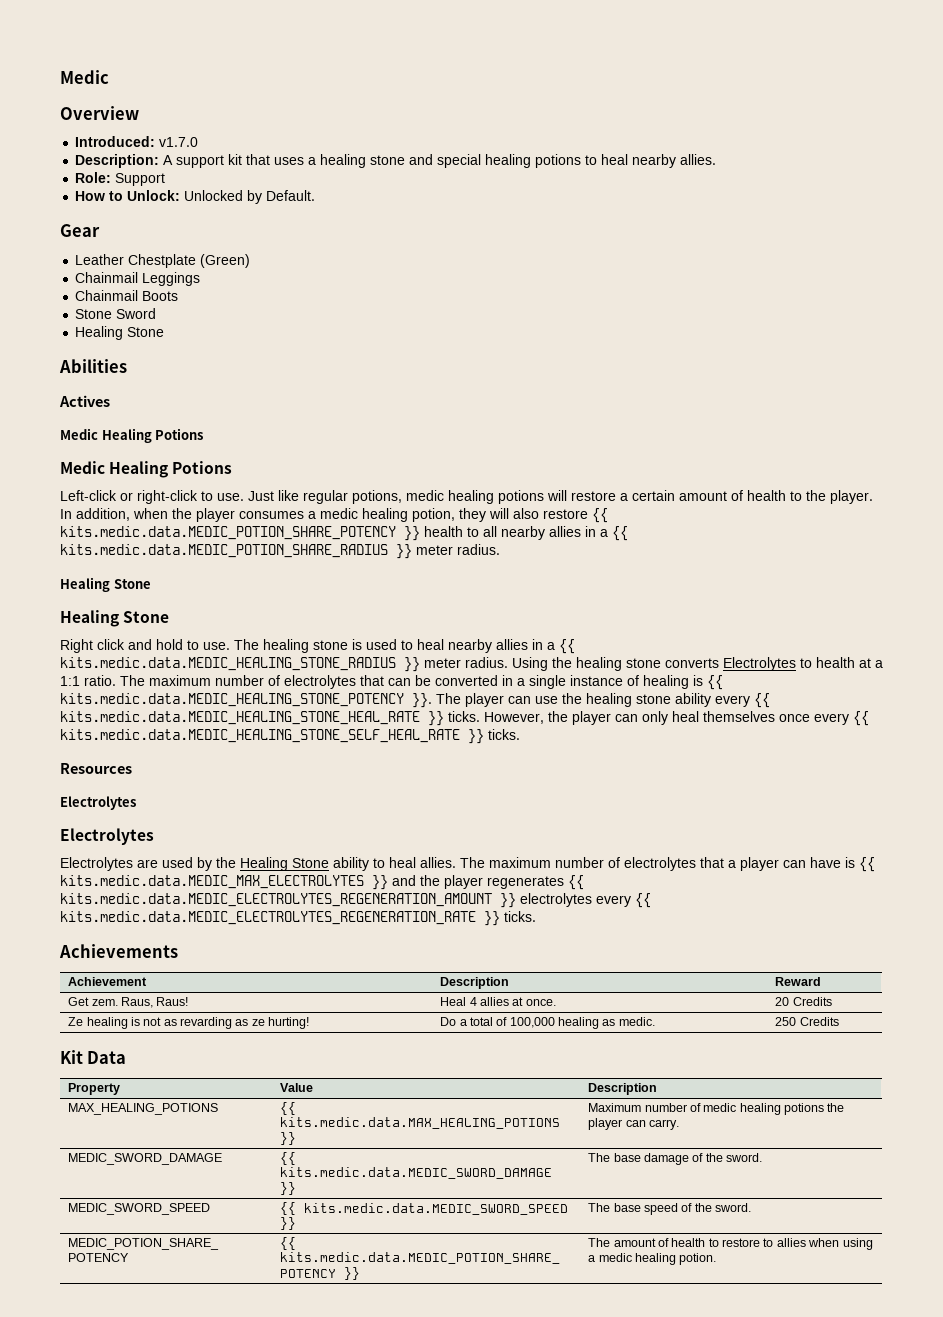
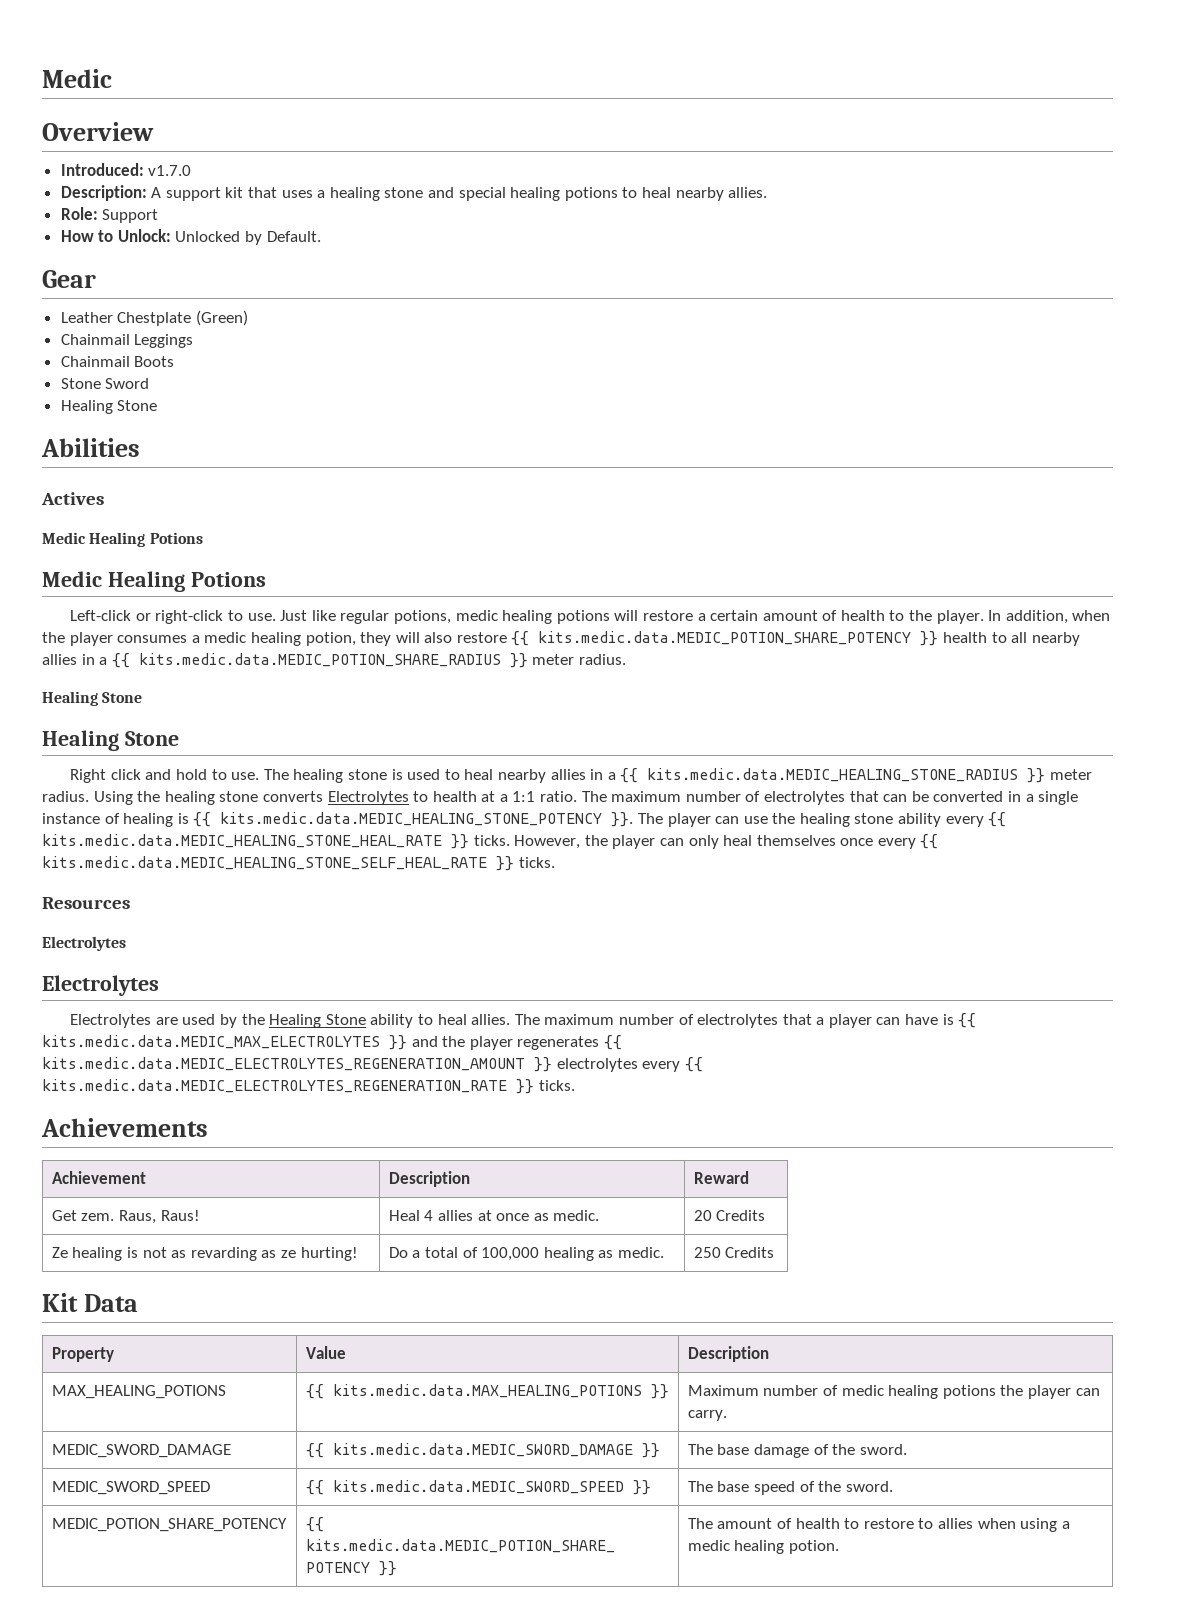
- Get zem. Raus, Raus! | Heal 4 allies at once. | 20 Credits
+ Get zem. Raus, Raus! | Heal 4 allies at once as medic. | 20 Credits

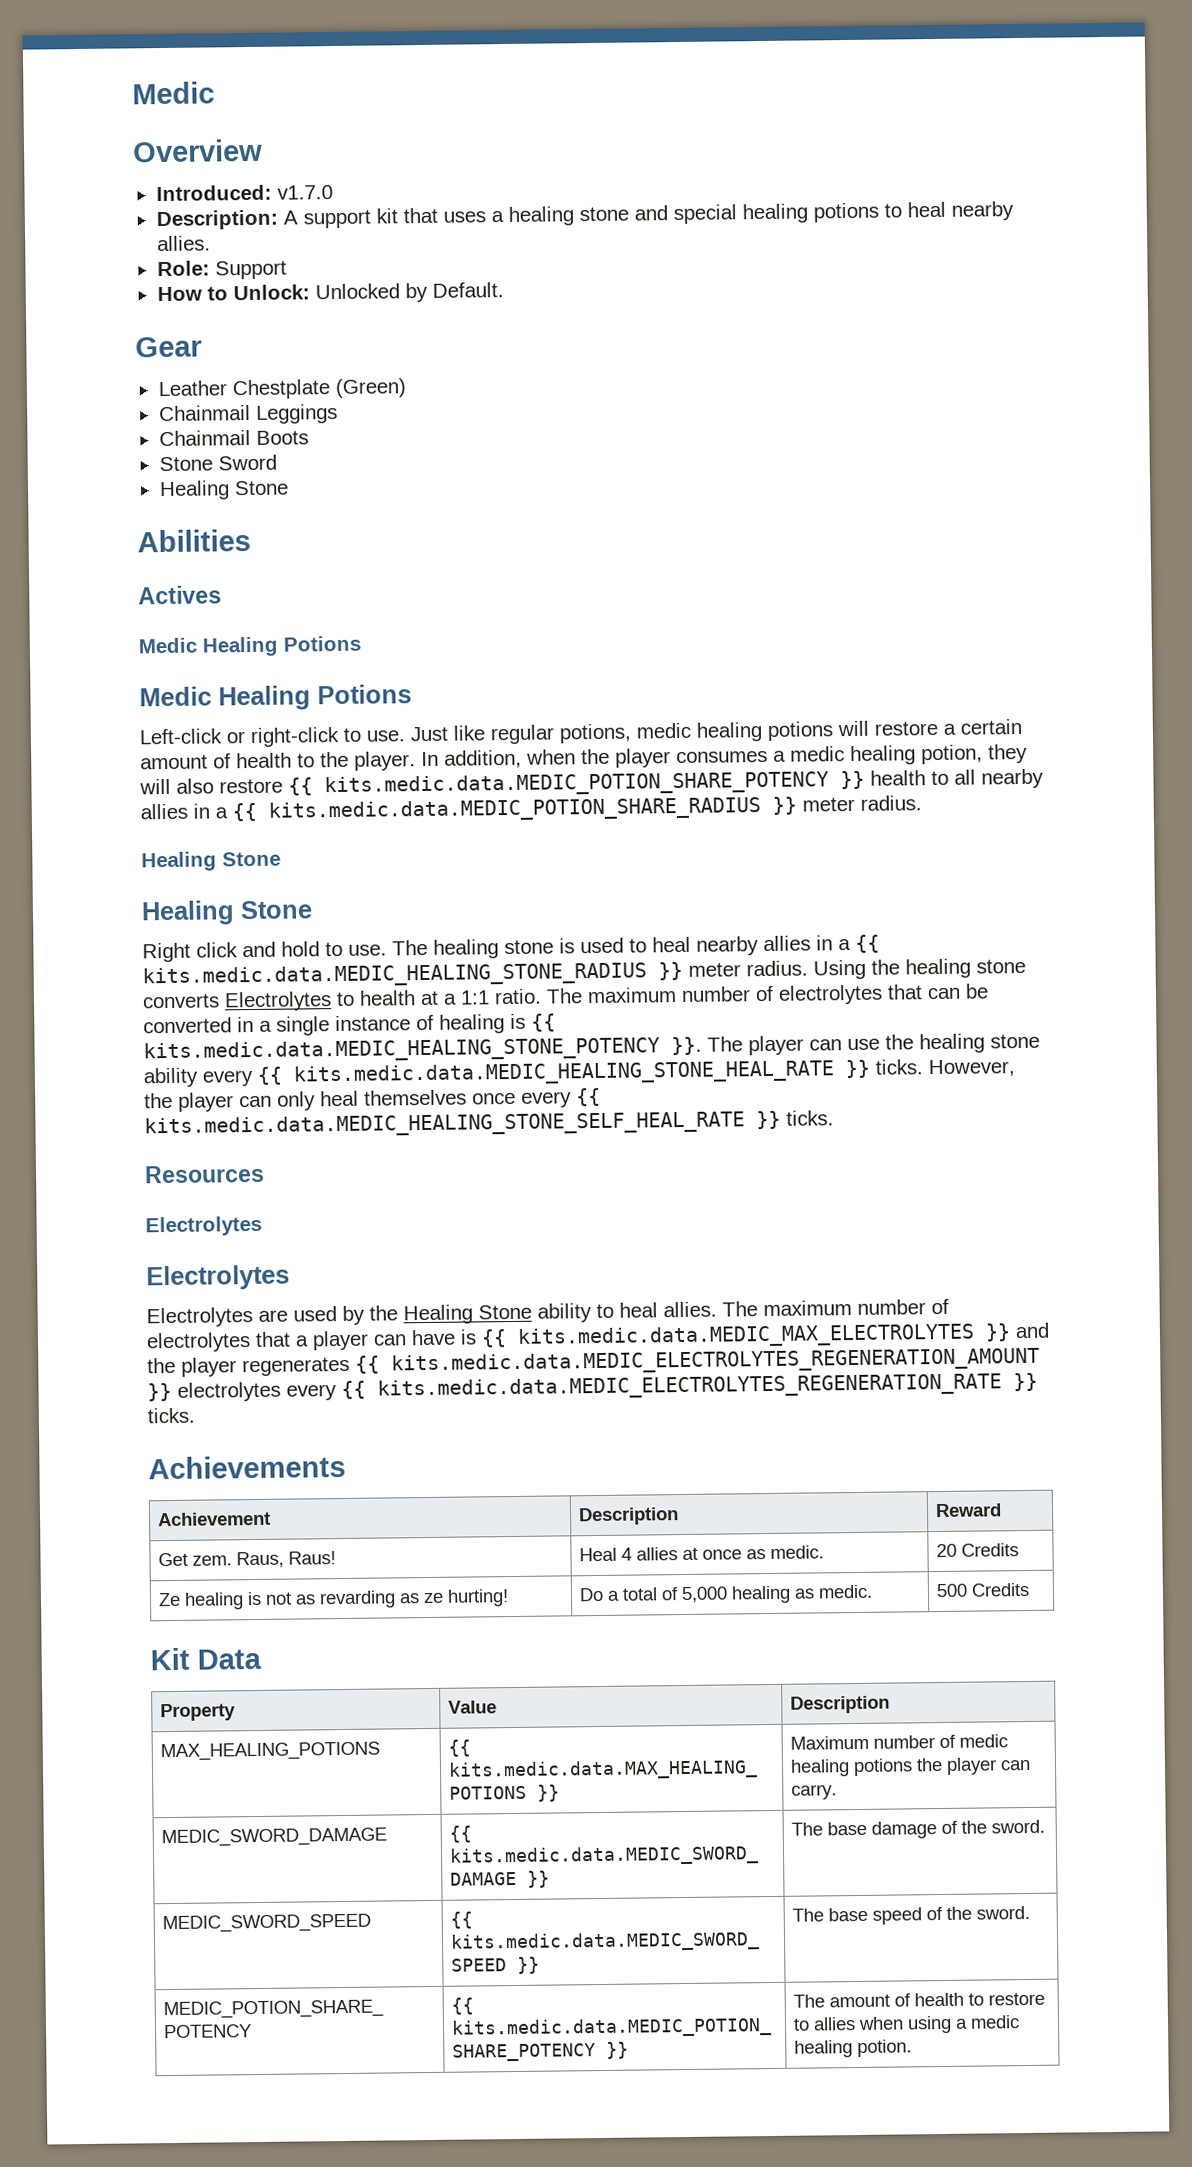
- Ze healing is not as revarding as ze hurting! | Do a total of 100,000 healing as medic. | 250 Credits
+ Ze healing is not as revarding as ze hurting! | Do a total of 5,000 healing as medic. | 500 Credits

